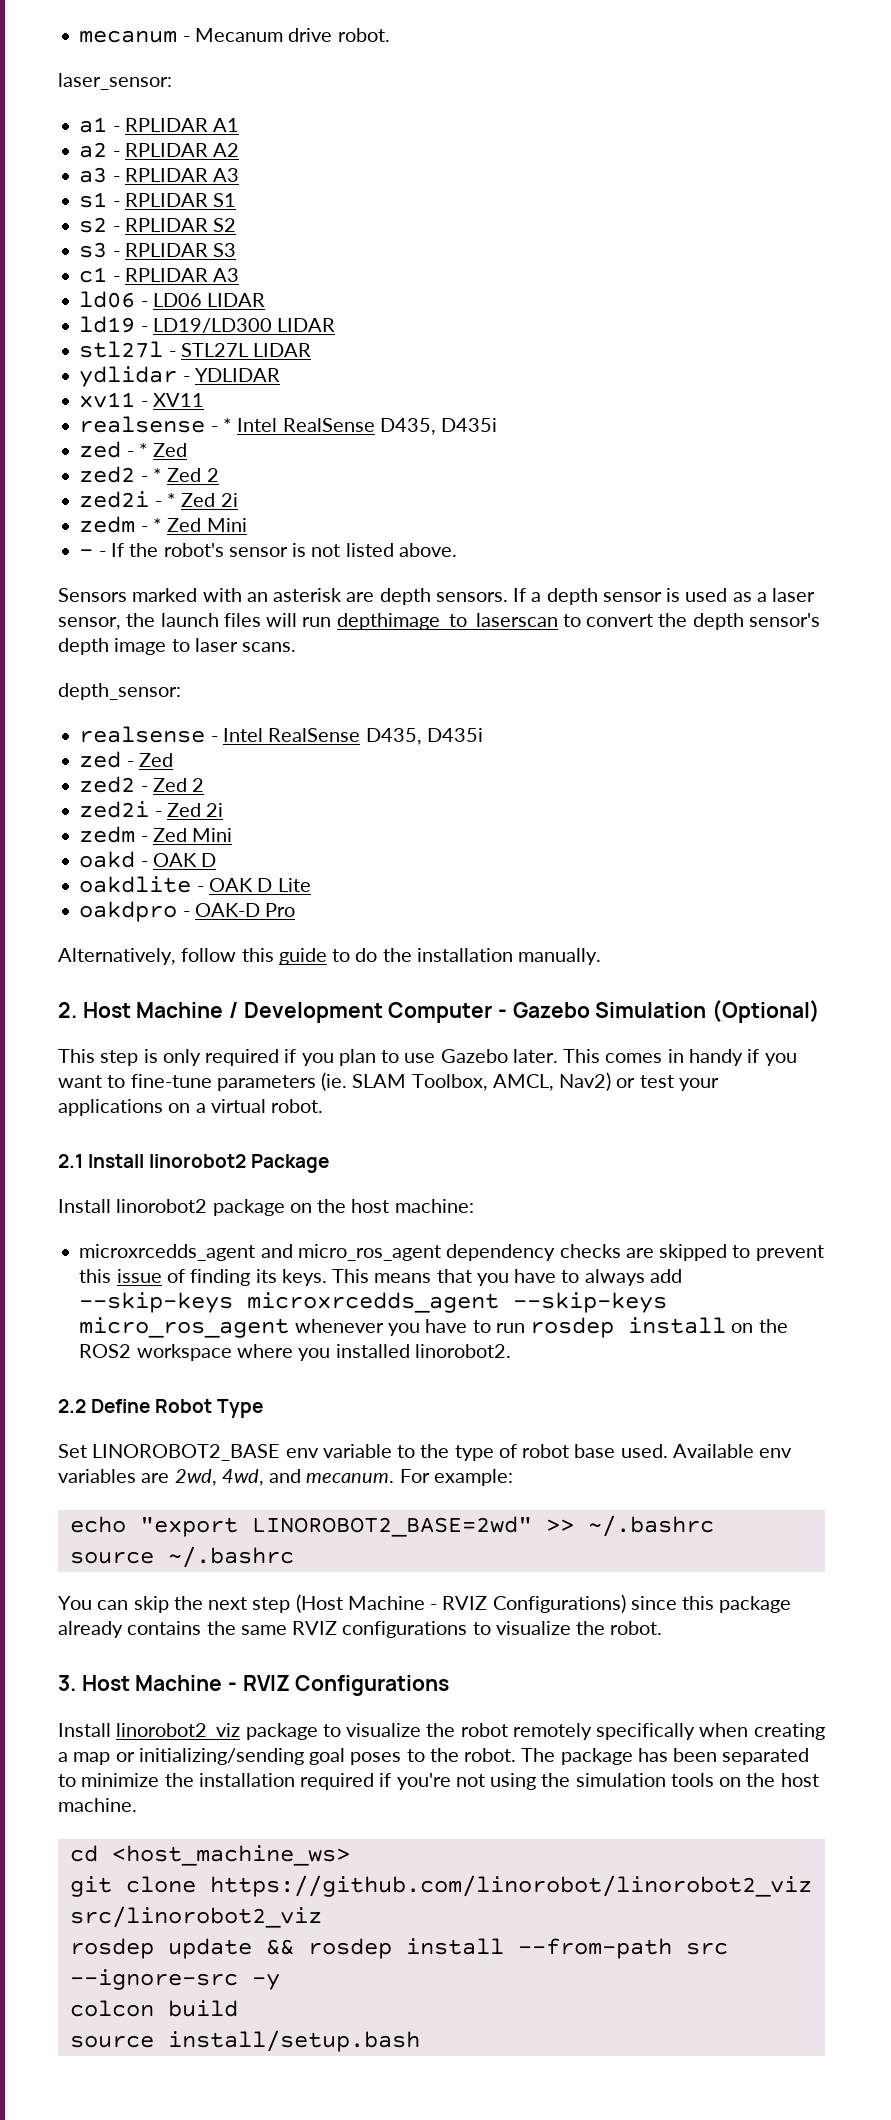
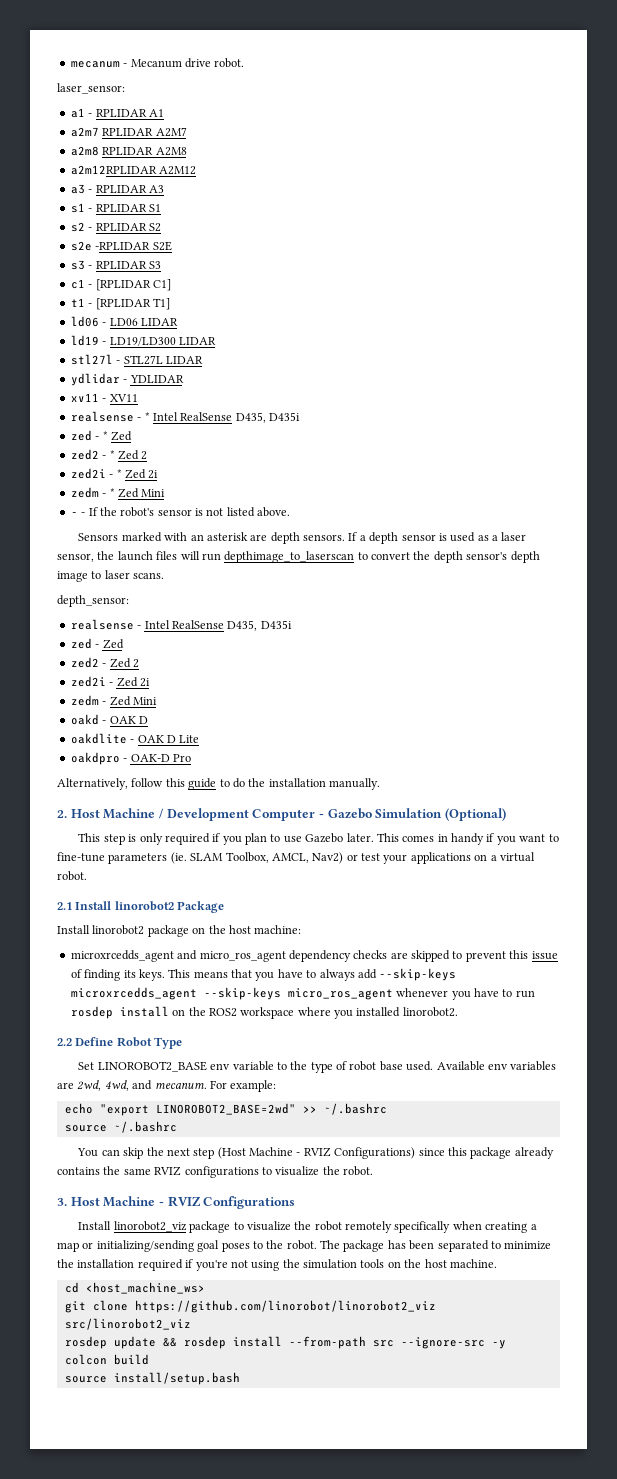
- a2 - RPLIDAR A2
+ a2m7 RPLIDAR A2M7
+ a2m8 RPLIDAR A2M8
+ a2m12RPLIDAR A2M12
+ s2e -RPLIDAR S2E
- c1 - RPLIDAR A3
+ c1 - [RPLIDAR C1]
+ t1 - [RPLIDAR T1]

